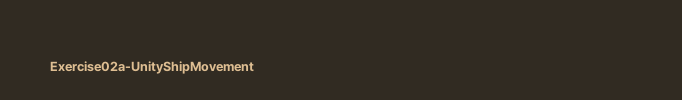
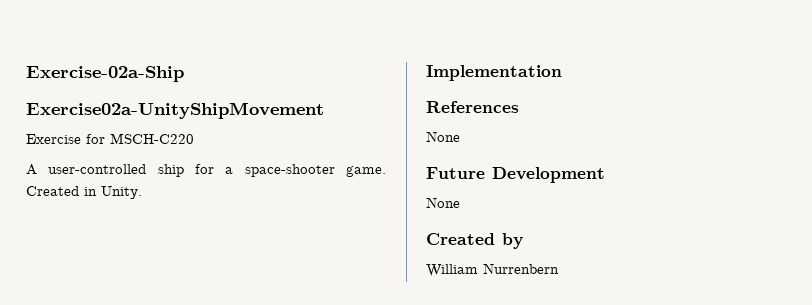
+ Exercise-02a-Ship
+ Exercise for MSCH-C220
+ A user-controlled ship for a space-shooter game. Created in Unity.
+ Implementation
+ References
+ None
+ Future Development
+ None
+ Created by
+ William Nurrenbern

